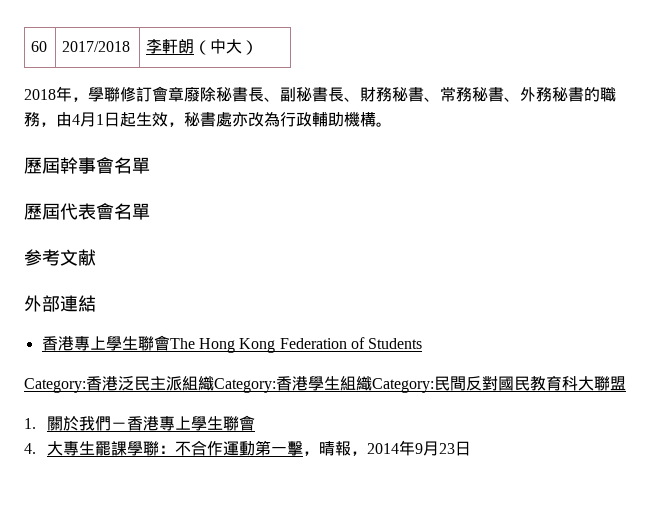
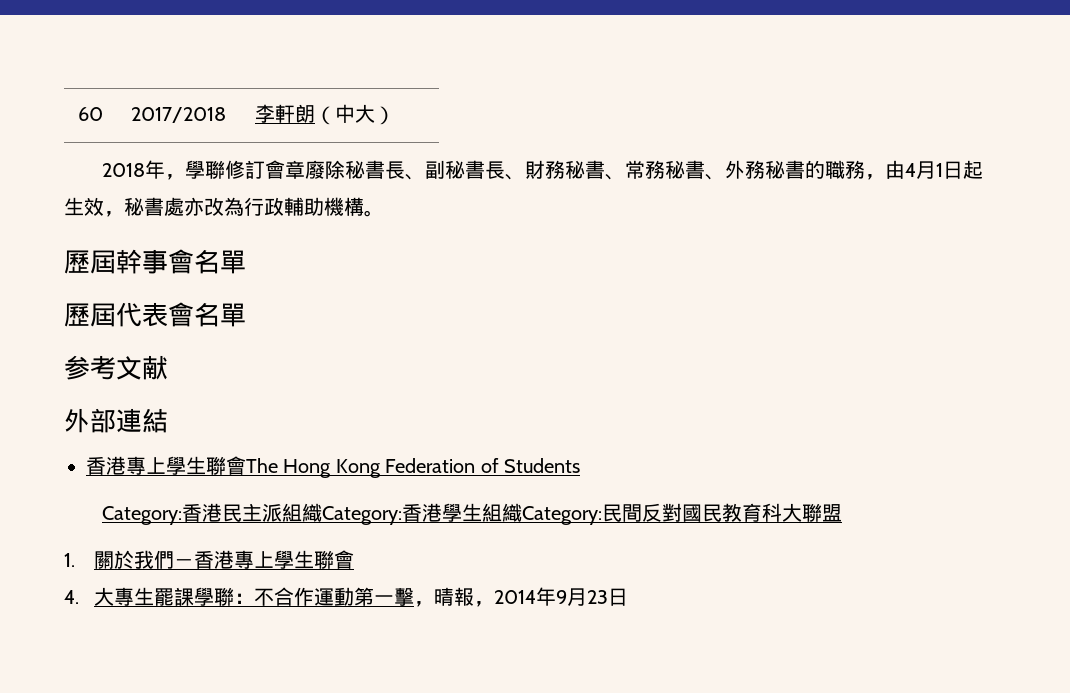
- Category:香港泛民主派組織Category:香港學生組織Category:民間反對國民教育科大聯盟
+ Category:香港民主派組織Category:香港學生組織Category:民間反對國民教育科大聯盟

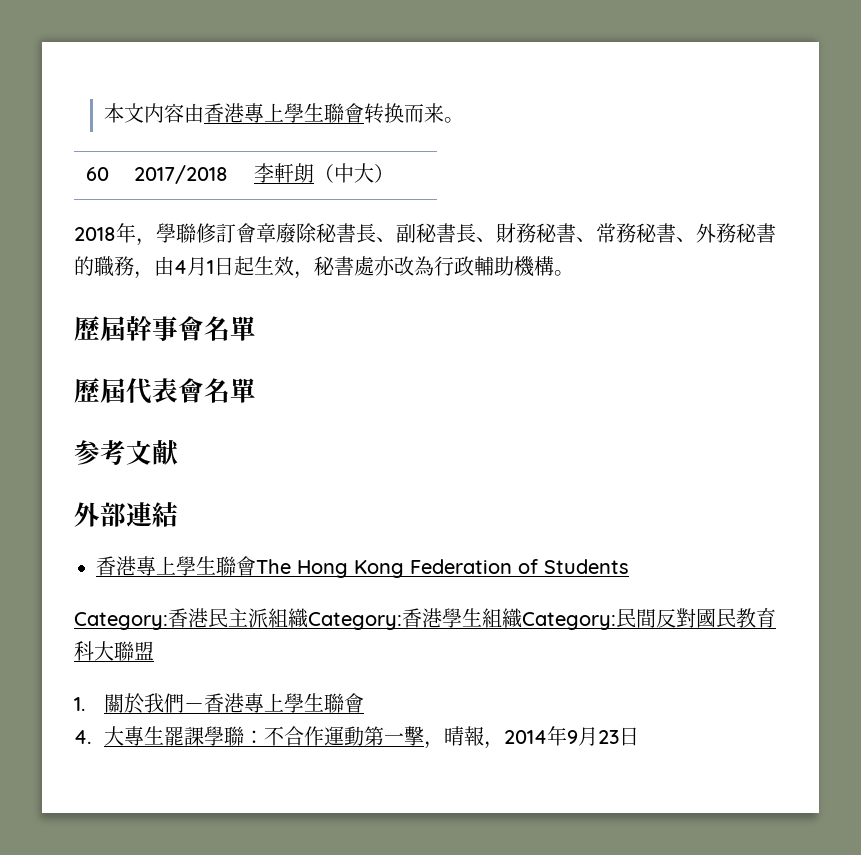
+ 本文内容由香港專上學生聯會转换而来。

